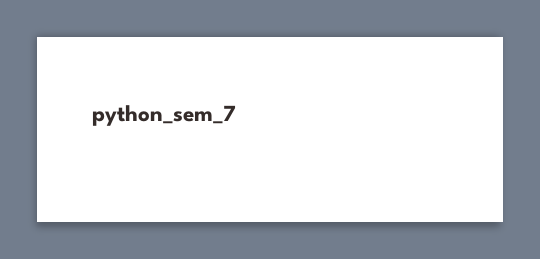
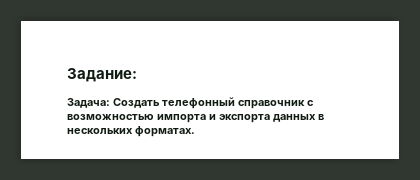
- python_sem_7
+ Задание:
+ Задача: Создать телефонный справочник с возможностью импорта и экспорта данных в нескольких форматах.

